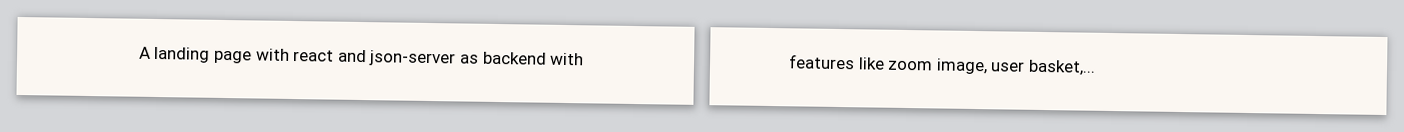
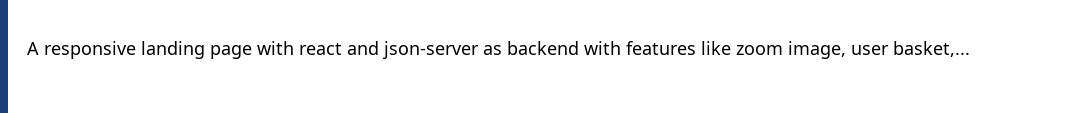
- A landing page with react and json-server as backend with features like zoom image, user basket,...
+ A responsive landing page with react and json-server as backend with features like zoom image, user basket,...

